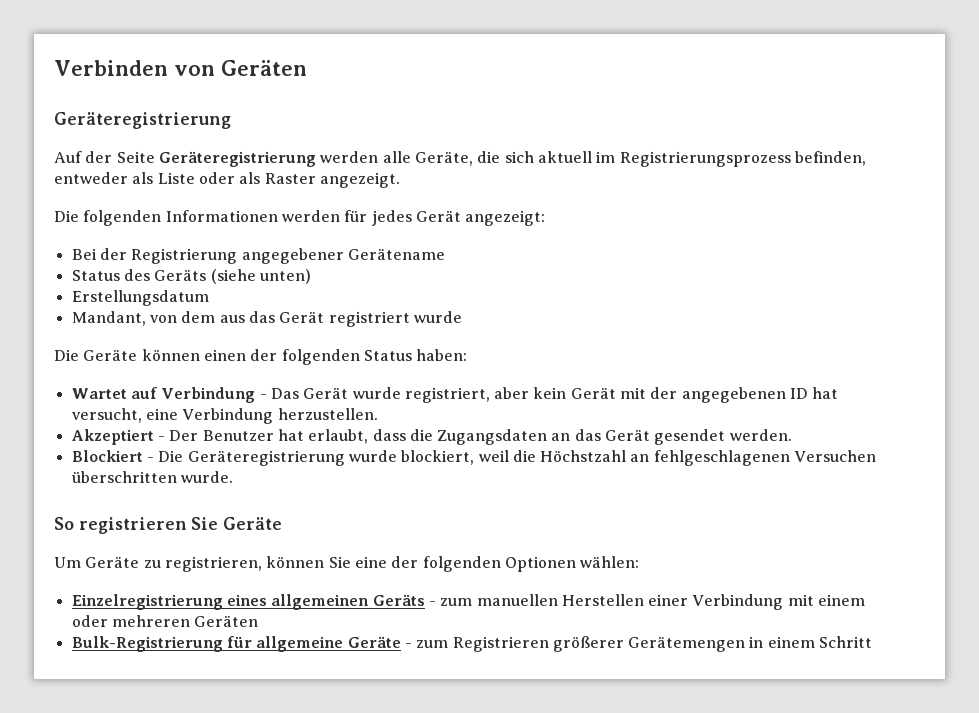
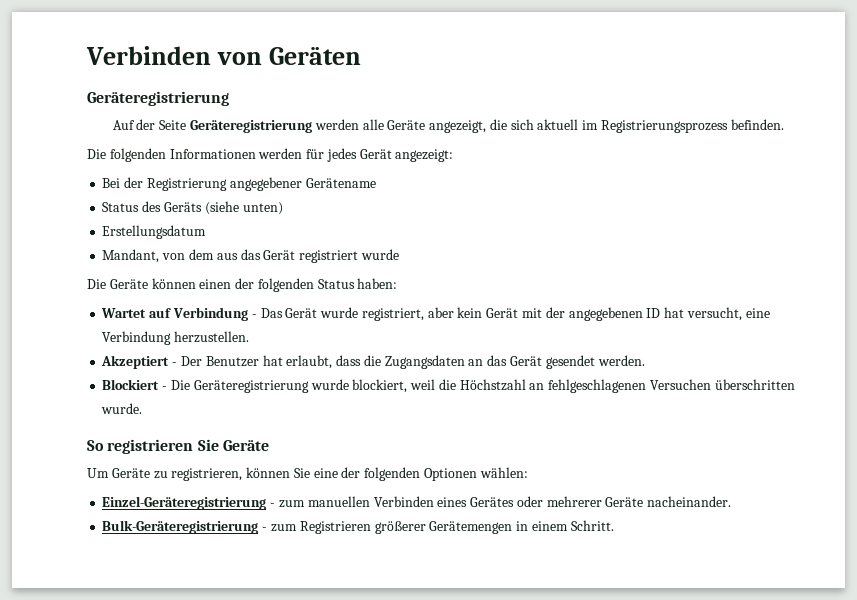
- Auf der Seite Geräteregistrierung werden alle Geräte, die sich aktuell im Registrierungsprozess befinden, entweder als Liste oder als Raster angezeigt.
+ Auf der Seite Geräteregistrierung werden alle Geräte angezeigt, die sich aktuell im Registrierungsprozess befinden.
- Einzelregistrierung eines allgemeinen Geräts - zum manuellen Herstellen einer Verbindung mit einem oder mehreren Geräten
- Bulk-Registrierung für allgemeine Geräte - zum Registrieren größerer Gerätemengen in einem Schritt
+ Einzel-Geräteregistrierung - zum manuellen Verbinden eines Gerätes oder mehrerer Geräte nacheinander.
+ Bulk-Geräteregistrierung - zum Registrieren größerer Gerätemengen in einem Schritt.

